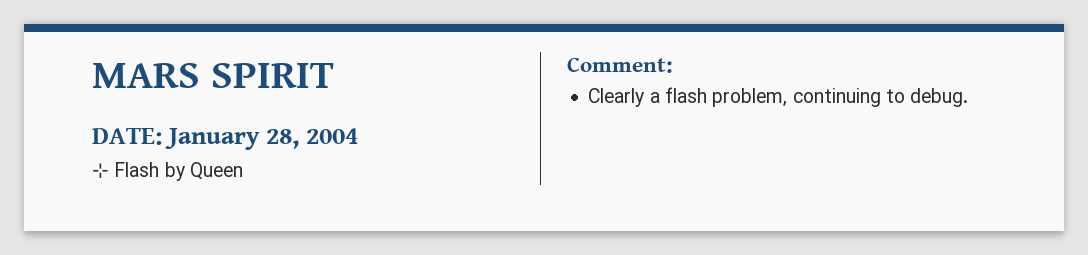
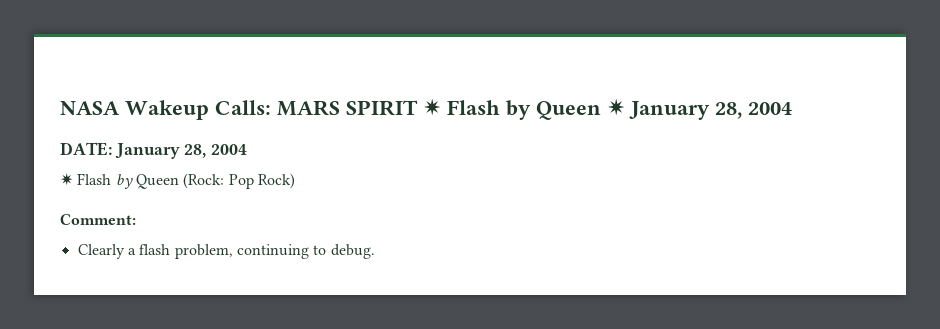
- MARS SPIRIT
+ NASA Wakeup Calls: MARS SPIRIT ✷ Flash by Queen ✷ January 28, 2004
- ⊹ Flash by Queen
+ ✷ Flash by Queen (Rock: Pop Rock)

